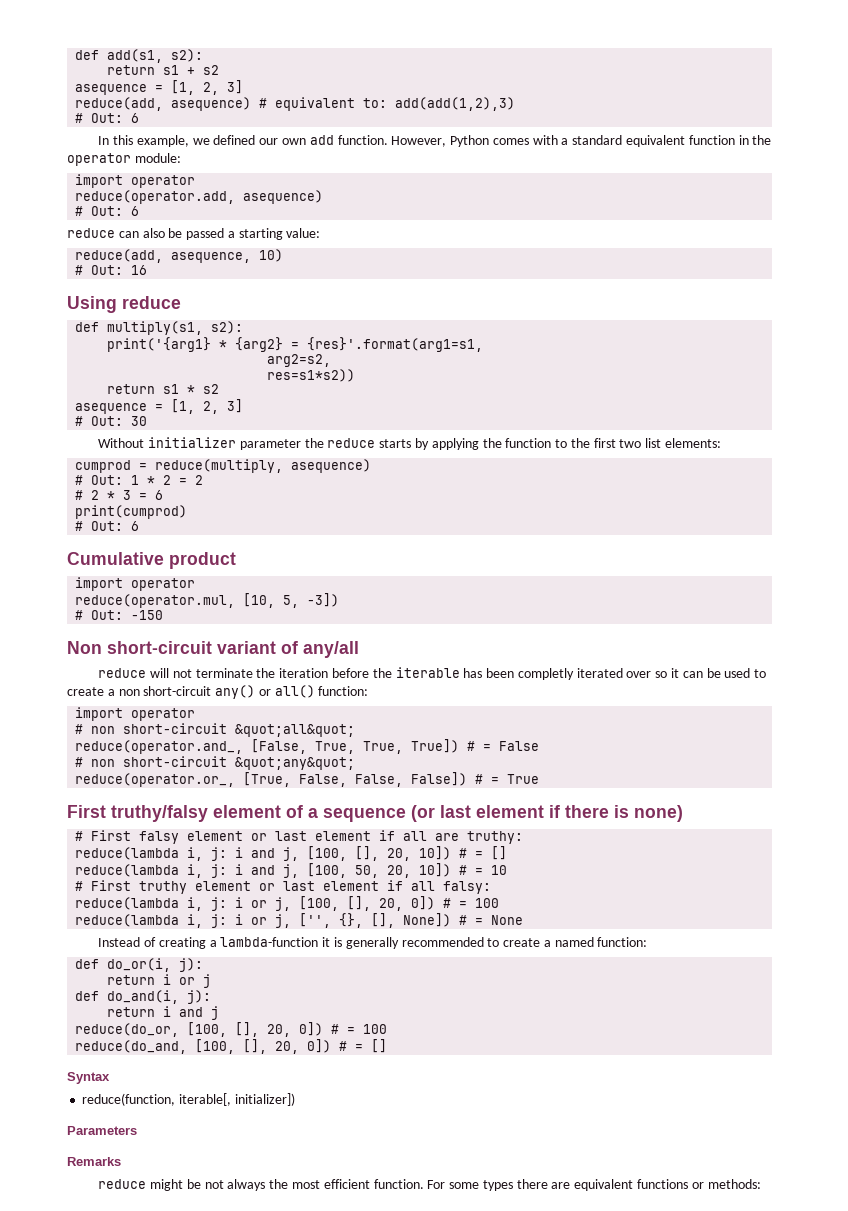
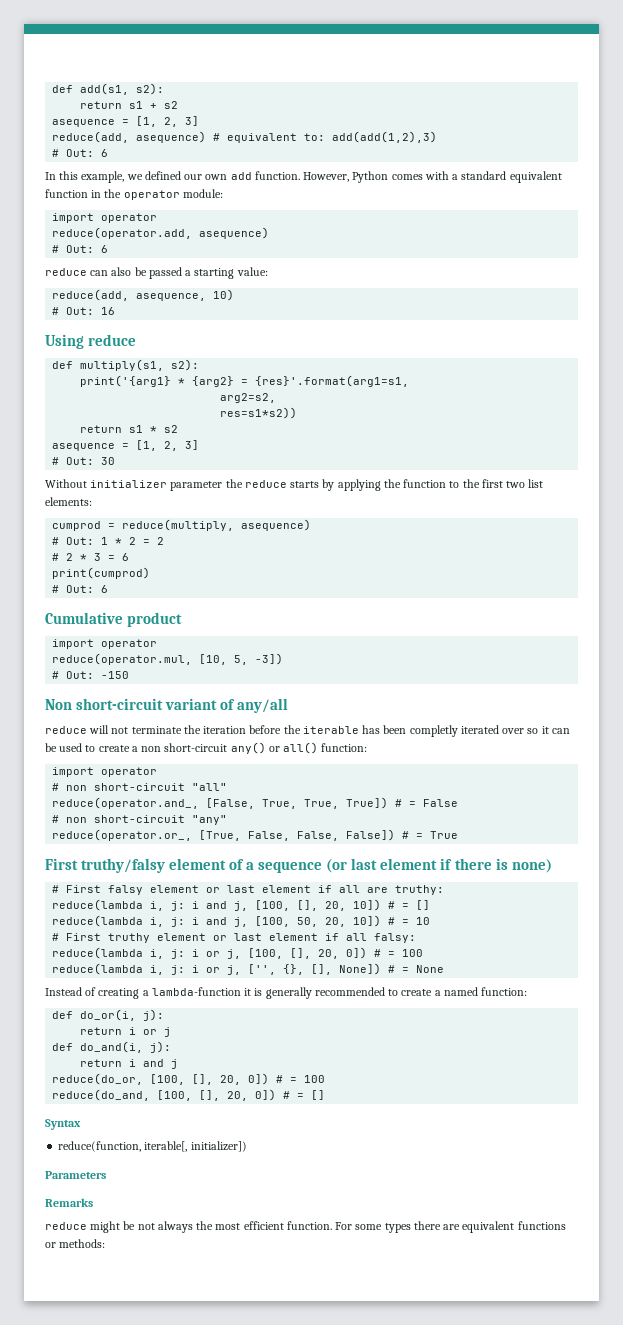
- # non short-circuit &quot;all&quot;
+ # non short-circuit "all"
- # non short-circuit &quot;any&quot;
+ # non short-circuit "any"

